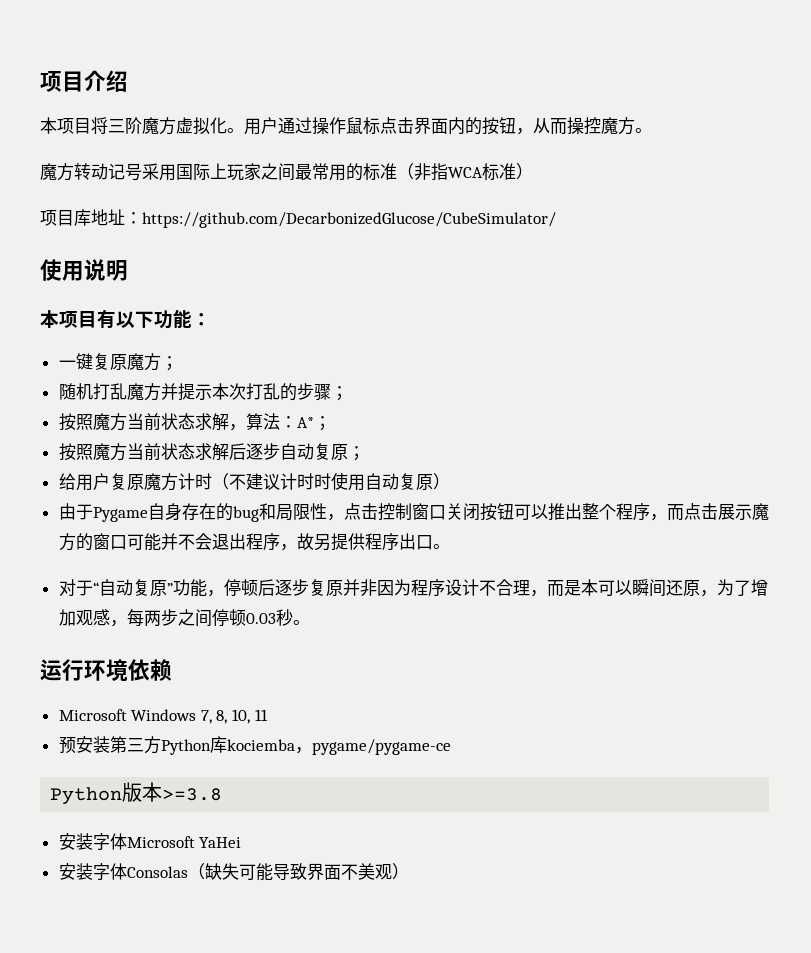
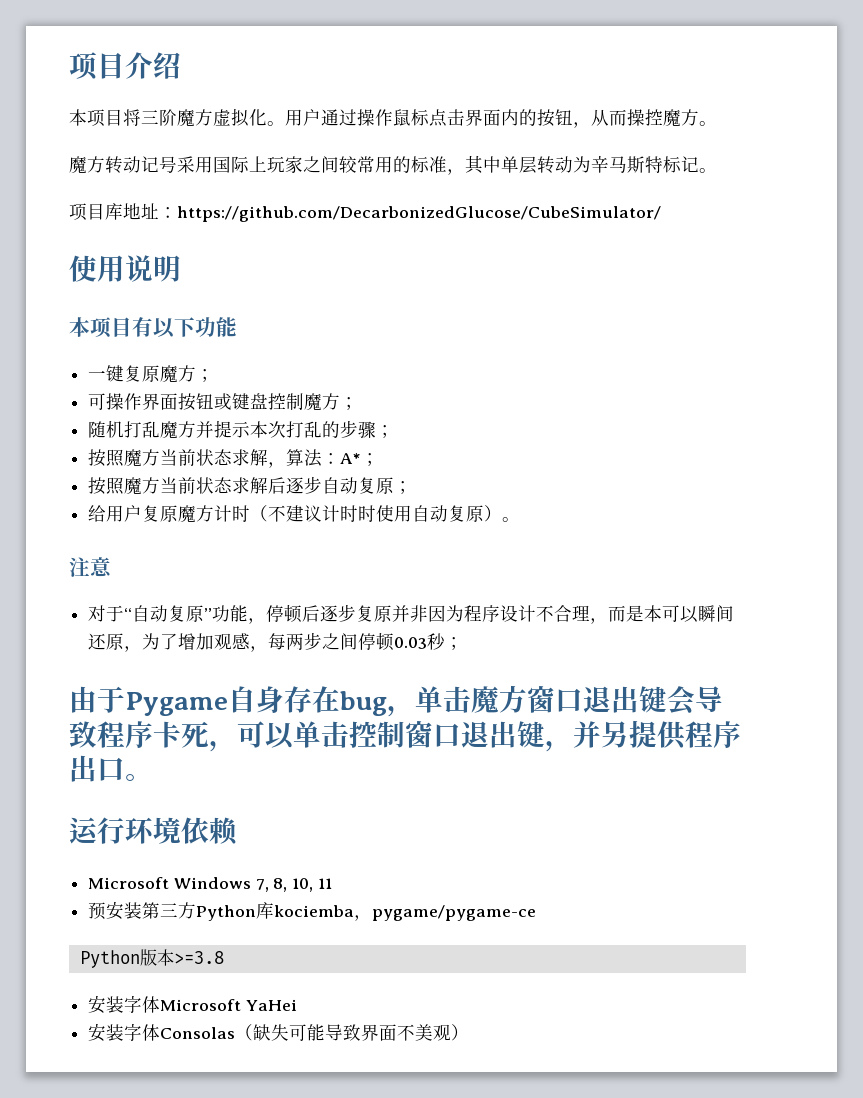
- 魔方转动记号采用国际上玩家之间最常用的标准（非指WCA标准）
+ 魔方转动记号采用国际上玩家之间较常用的标准，其中单层转动为辛马斯特标记。
- 本项目有以下功能：
+ 本项目有以下功能
+ 可操作界面按钮或键盘控制魔方；
- 给用户复原魔方计时（不建议计时时使用自动复原）
- 由于Pygame自身存在的bug和局限性，点击控制窗口关闭按钮可以推出整个程序，而点击展示魔方的窗口可能并不会退出程序，故另提供程序出口。
+ 给用户复原魔方计时（不建议计时时使用自动复原）。
+ 注意
- 对于“自动复原”功能，停顿后逐步复原并非因为程序设计不合理，而是本可以瞬间还原，为了增加观感，每两步之间停顿0.03秒。
+ 对于“自动复原”功能，停顿后逐步复原并非因为程序设计不合理，而是本可以瞬间还原，为了增加观感，每两步之间停顿0.03秒；
+ 由于Pygame自身存在bug，单击魔方窗口退出键会导致程序卡死，可以单击控制窗口退出键，并另提供程序出口。

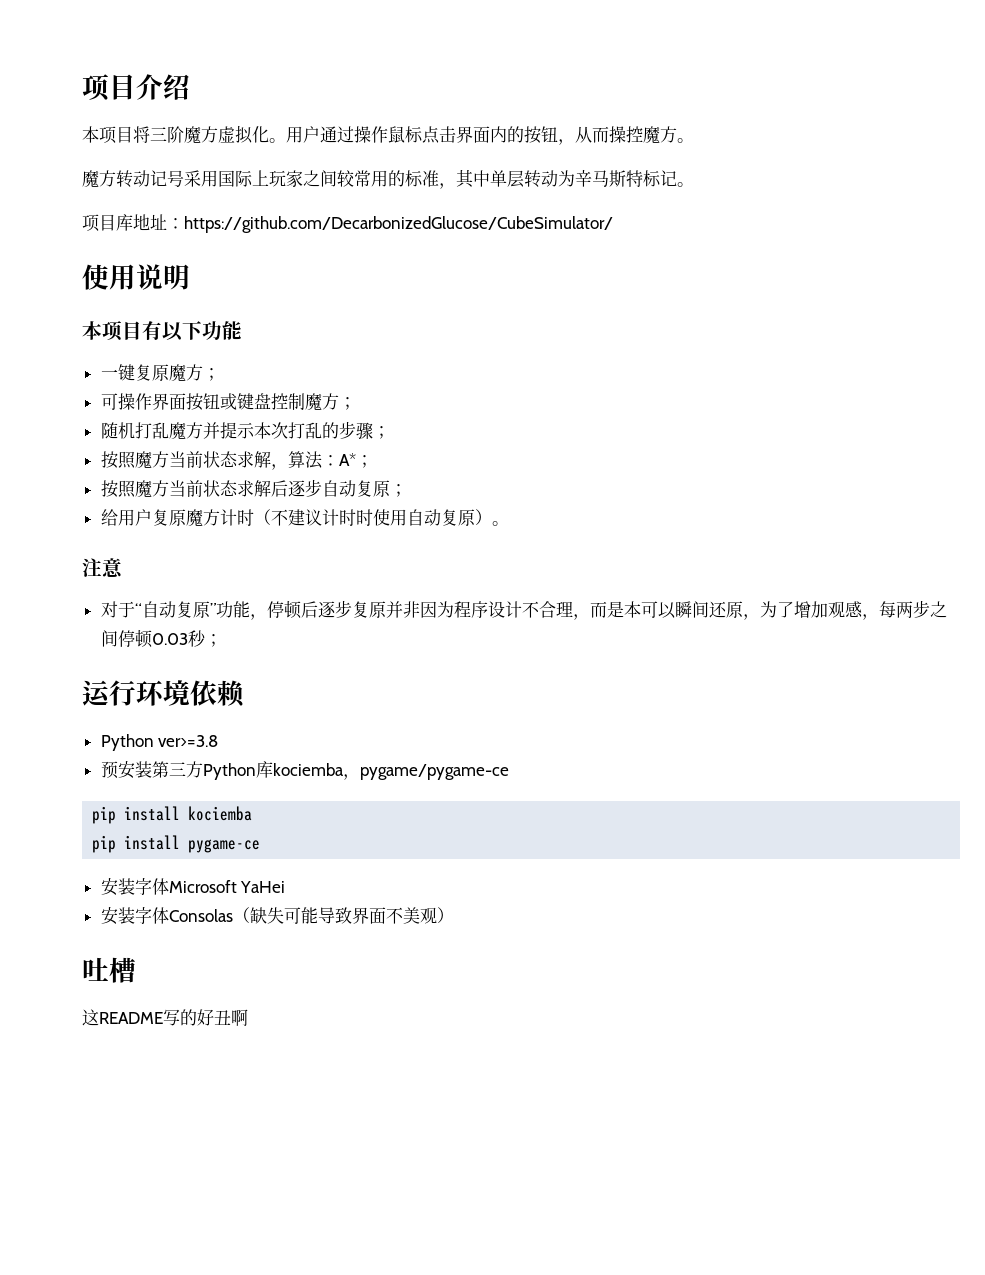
- 由于Pygame自身存在bug，单击魔方窗口退出键会导致程序卡死，可以单击控制窗口退出键，并另提供程序出口。
  运行环境依赖
- Microsoft Windows 7, 8, 10, 11
+ Python ver>=3.8
- Python版本>=3.8
+ pip install kociemba
+ pip install pygame-ce
+ 吐槽
+ 这README写的好丑啊

